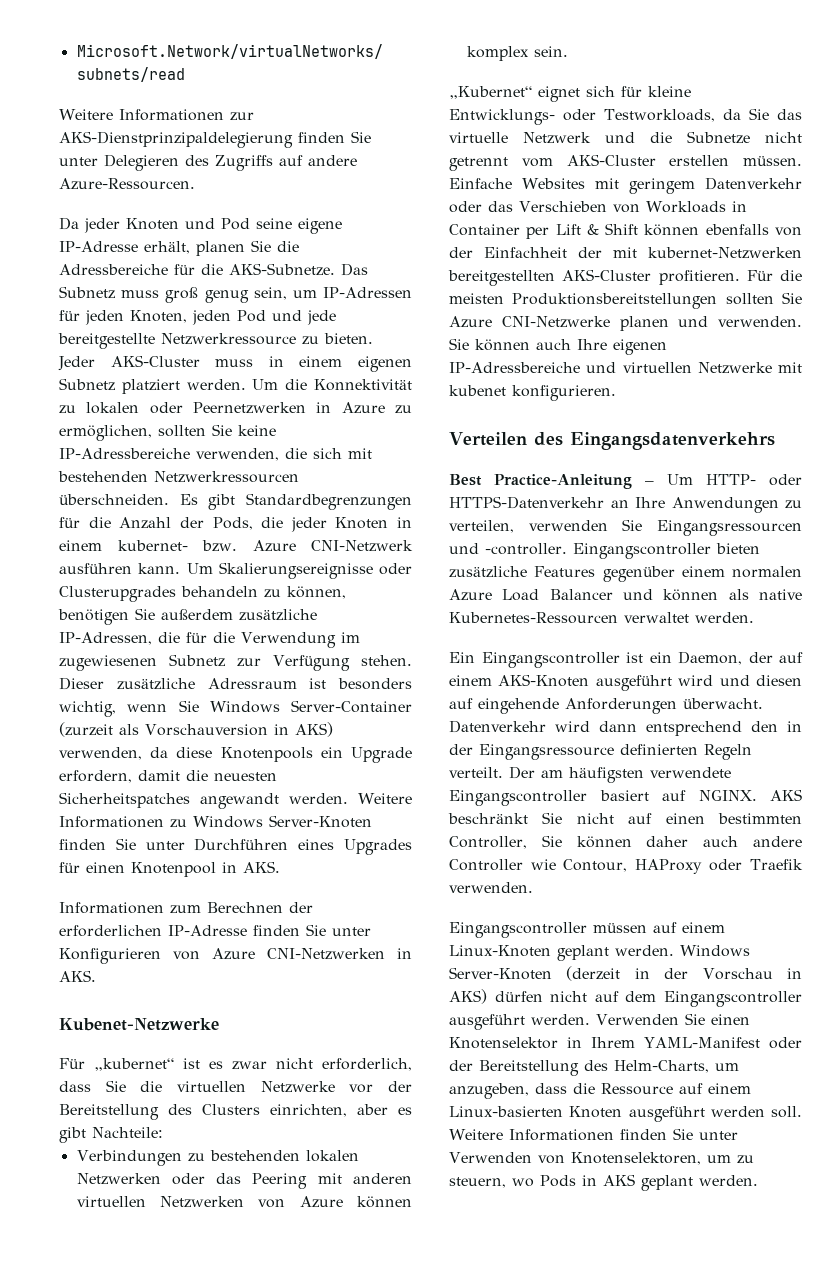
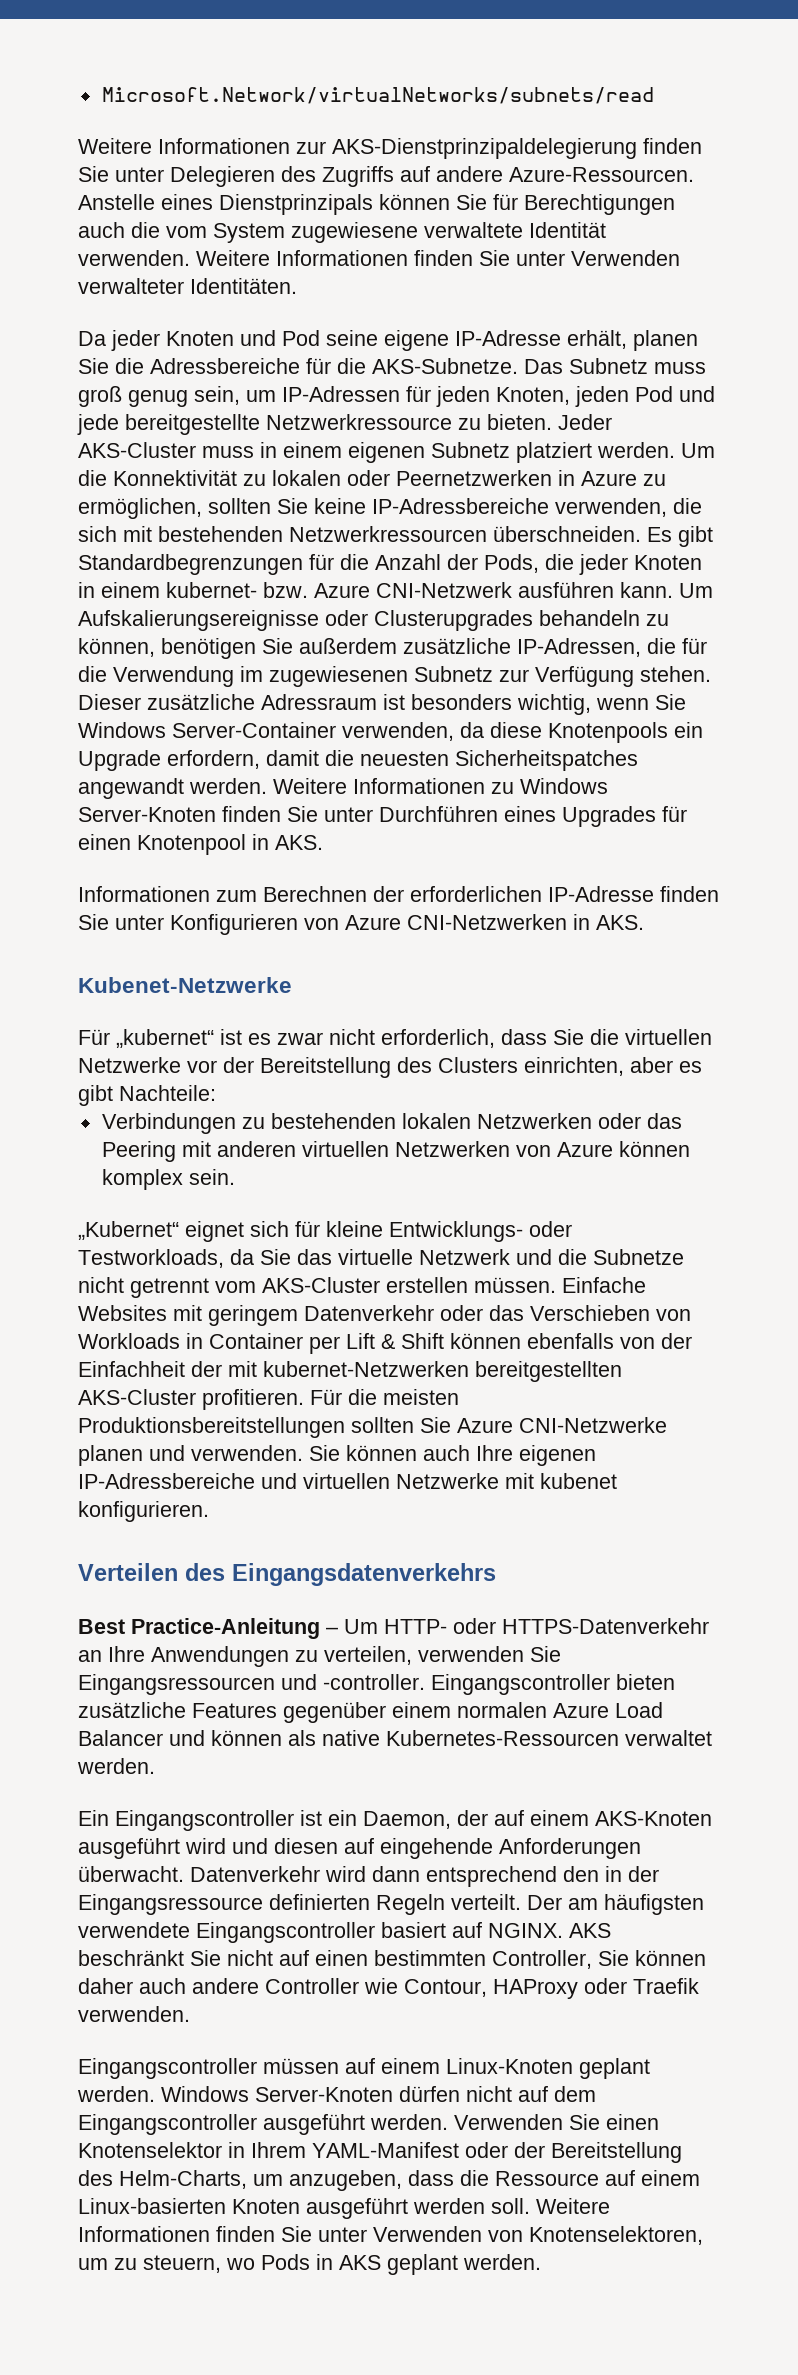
+ Anstelle eines Dienstprinzipals können Sie für Berechtigungen auch die vom System zugewiesene verwaltete Identität verwenden. Weitere Informationen finden Sie unter Verwenden verwalteter Identitäten.
- Um Skalierungsereignisse oder Clusterupgrades behandeln zu können, benötigen Sie außerdem zusätzliche IP-Adressen, die für die Verwendung im zugewiesenen Subnetz zur Verfügung stehen.
+ Um Aufskalierungsereignisse oder Clusterupgrades behandeln zu können, benötigen Sie außerdem zusätzliche IP-Adressen, die für die Verwendung im zugewiesenen Subnetz zur Verfügung stehen.
- Dieser zusätzliche Adressraum ist besonders wichtig, wenn Sie Windows Server-Container (zurzeit als Vorschauversion in AKS) verwenden, da diese Knotenpools ein Upgrade erfordern, damit die neuesten Sicherheitspatches angewandt werden.
+ Dieser zusätzliche Adressraum ist besonders wichtig, wenn Sie Windows Server-Container verwenden, da diese Knotenpools ein Upgrade erfordern, damit die neuesten Sicherheitspatches angewandt werden.
- Windows Server-Knoten (derzeit in der Vorschau in AKS) dürfen nicht auf dem Eingangscontroller ausgeführt werden.
+ Windows Server-Knoten dürfen nicht auf dem Eingangscontroller ausgeführt werden.

